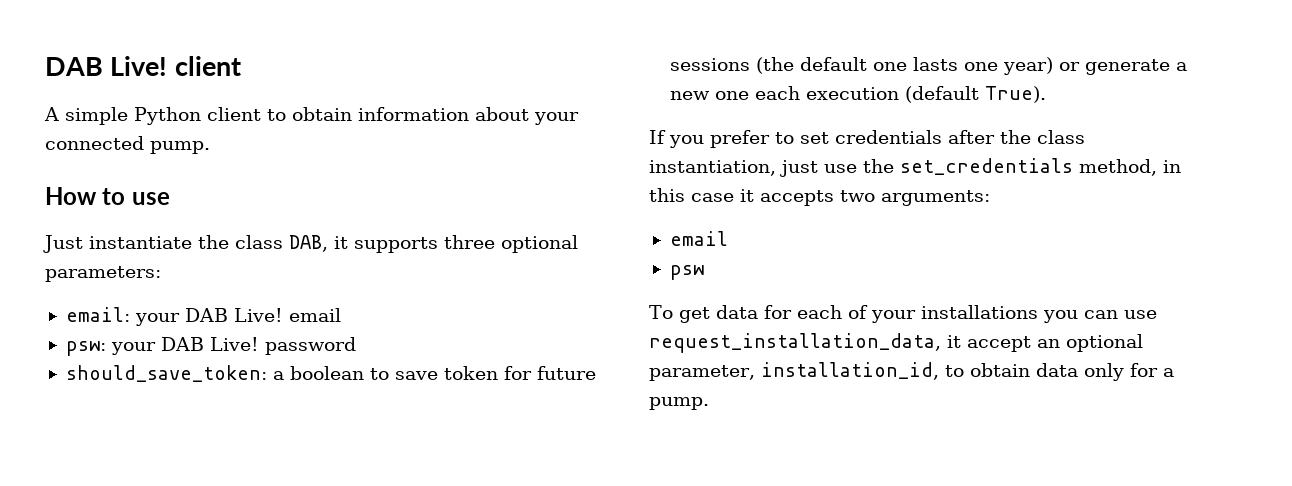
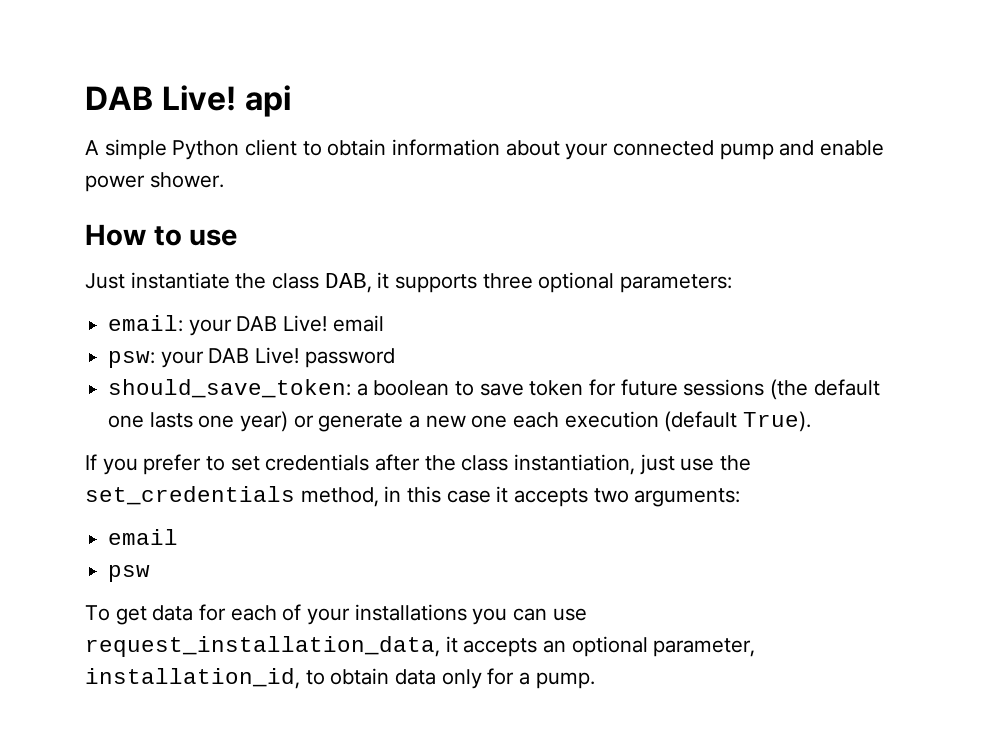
- DAB Live! client
+ DAB Live! api
- A simple Python client to obtain information about your connected pump.
+ A simple Python client to obtain information about your connected pump and enable power shower.
- To get data for each of your installations you can use request_installation_data, it accept an optional parameter, installation_id, to obtain data only for a pump.
+ To get data for each of your installations you can use request_installation_data, it accepts an optional parameter, installation_id, to obtain data only for a pump.

